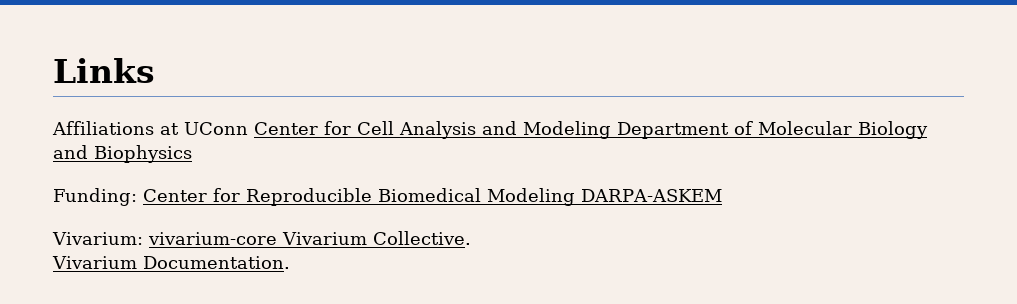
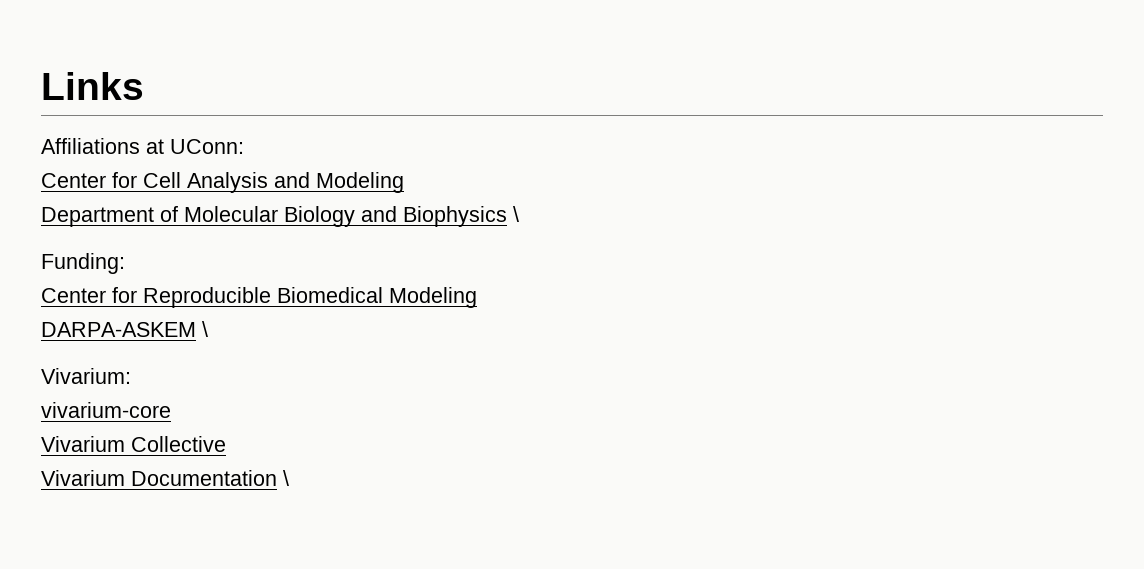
- Affiliations at UConn Center for Cell Analysis and Modeling Department of Molecular Biology and Biophysics
+ Affiliations at UConn:
+ Center for Cell Analysis and Modeling
+ Department of Molecular Biology and Biophysics \
- Funding: Center for Reproducible Biomedical Modeling DARPA-ASKEM
+ Funding:
+ Center for Reproducible Biomedical Modeling
+ DARPA-ASKEM \
- Vivarium: vivarium-core Vivarium Collective.
- Vivarium Documentation.
+ Vivarium:
+ vivarium-core
+ Vivarium Collective
+ Vivarium Documentation \

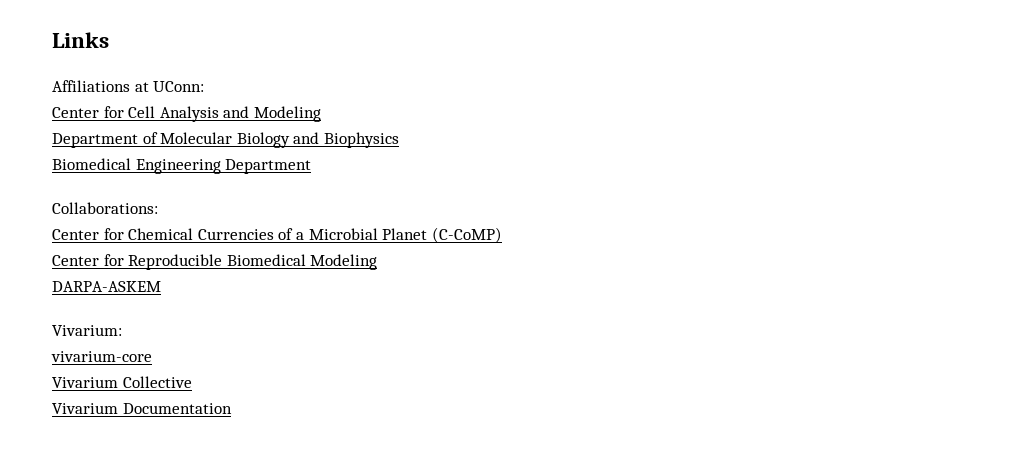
- Department of Molecular Biology and Biophysics \
- Funding:
+ Department of Molecular Biology and Biophysics
+ Biomedical Engineering Department
+ Collaborations:
+ Center for Chemical Currencies of a Microbial Planet (C-CoMP)
- DARPA-ASKEM \
+ DARPA-ASKEM
- Vivarium Documentation \
+ Vivarium Documentation

